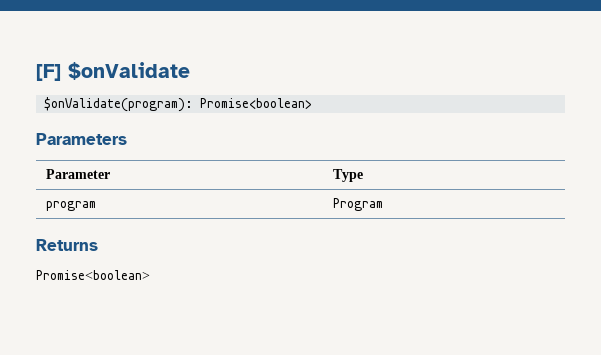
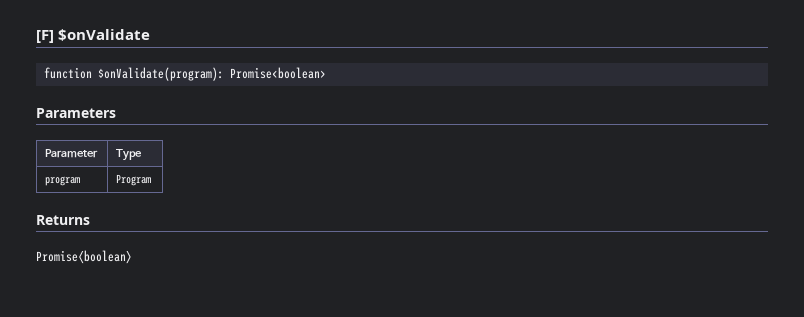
- $onValidate(program): Promise<boolean>
+ function $onValidate(program): Promise<boolean>

